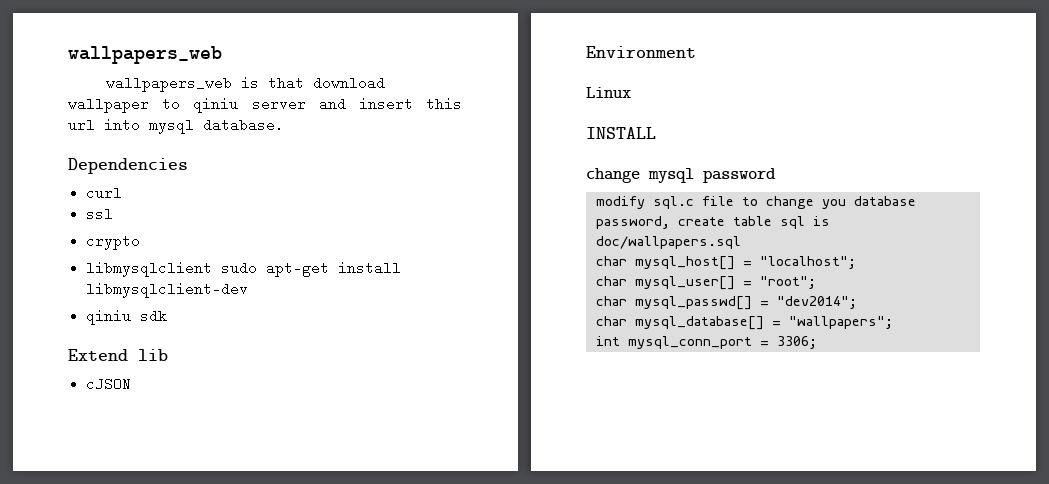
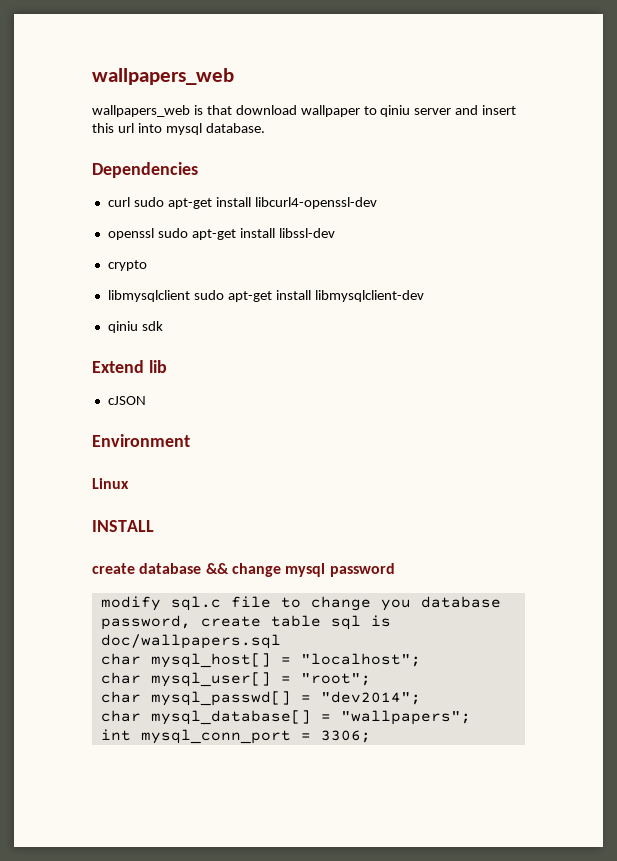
- curl
- ssl
+ curl sudo apt-get install libcurl4-openssl-dev
+ openssl sudo apt-get install libssl-dev
- change mysql password
+ create database && change mysql password

